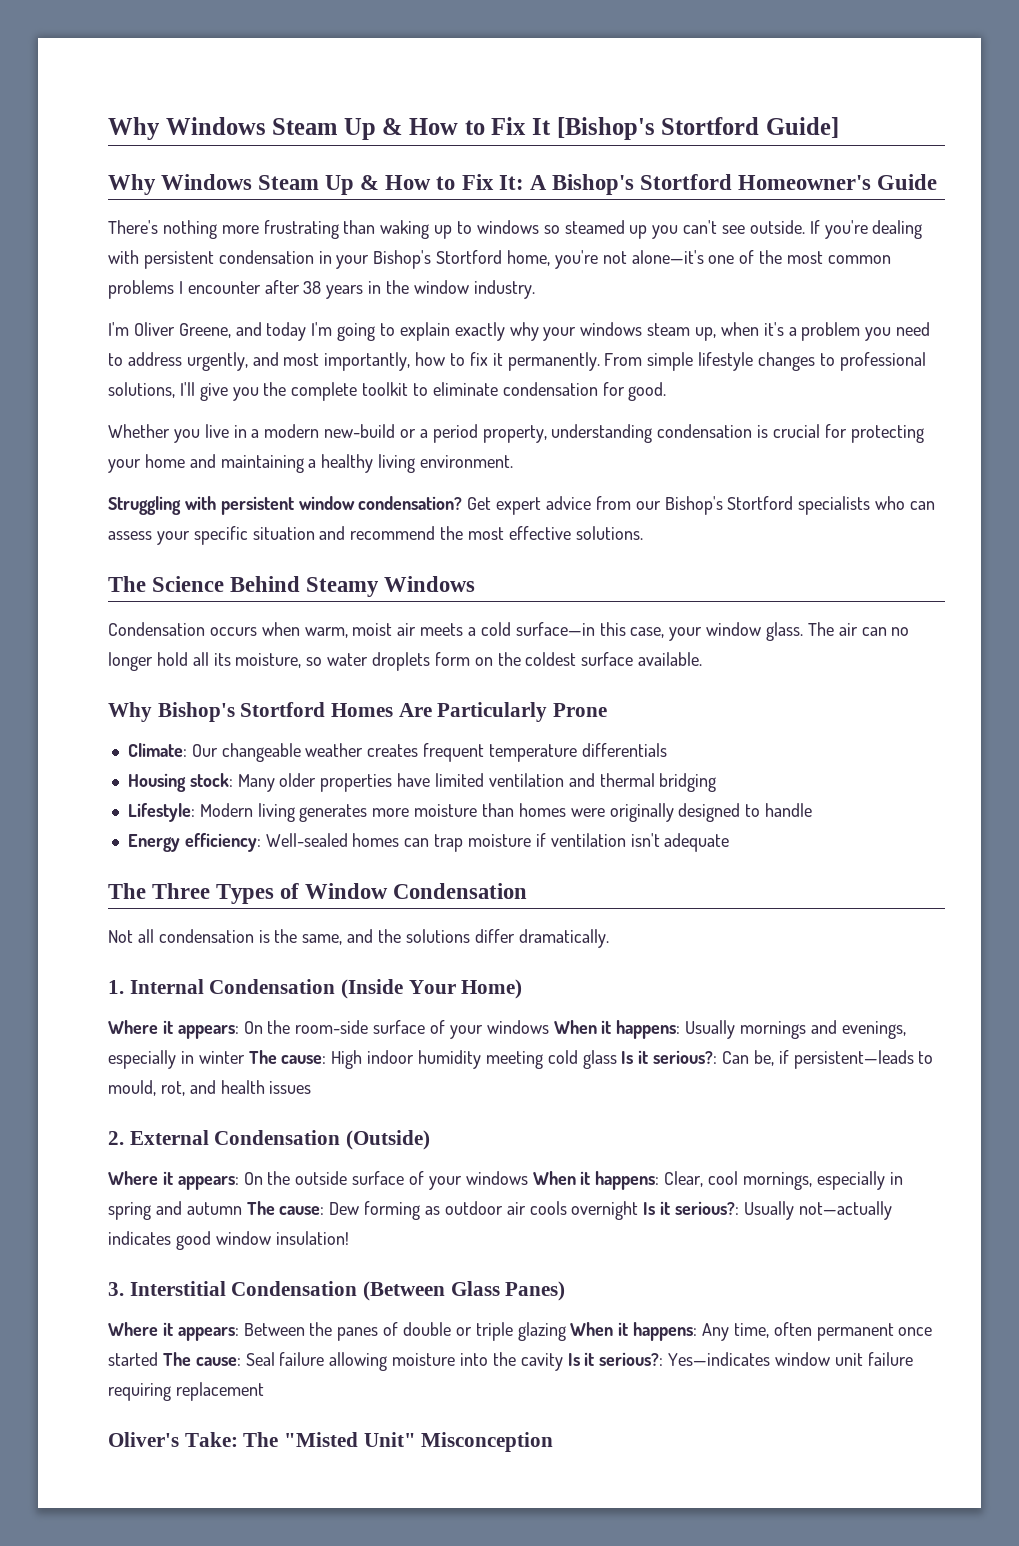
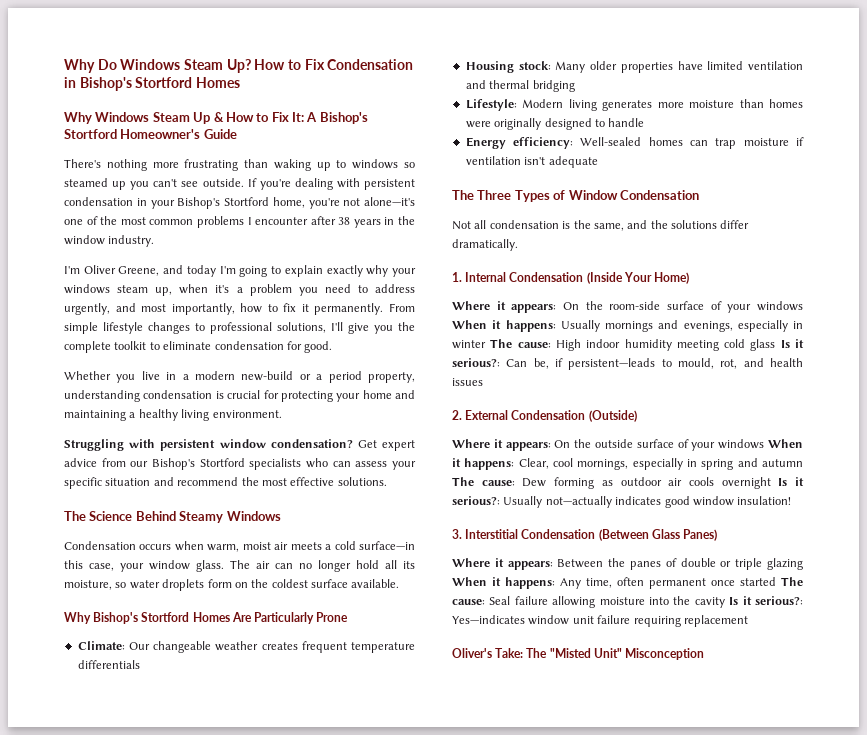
- Why Windows Steam Up & How to Fix It [Bishop's Stortford Guide]
+ Why Do Windows Steam Up? How to Fix Condensation in Bishop's Stortford Homes

